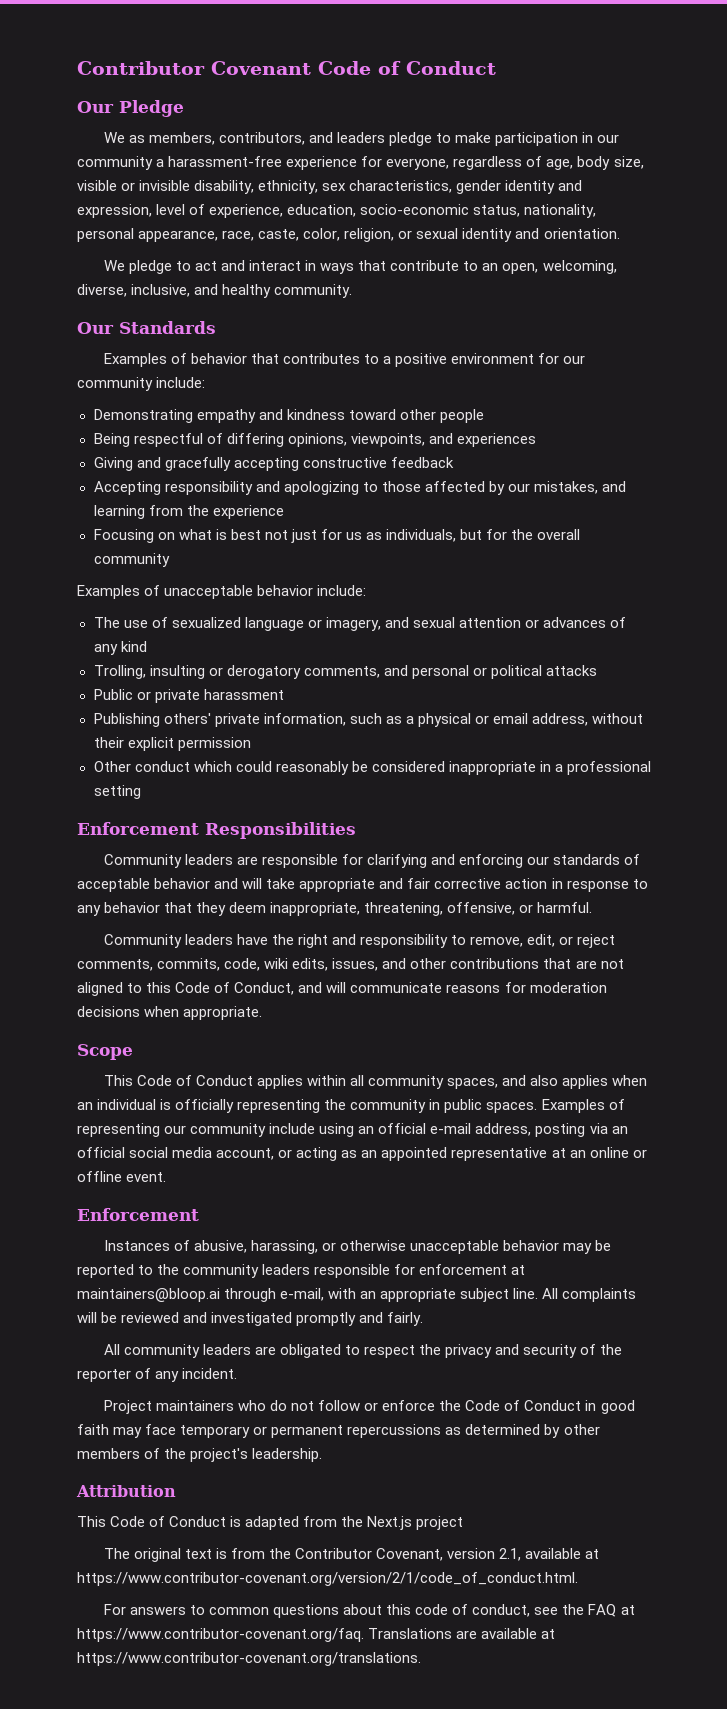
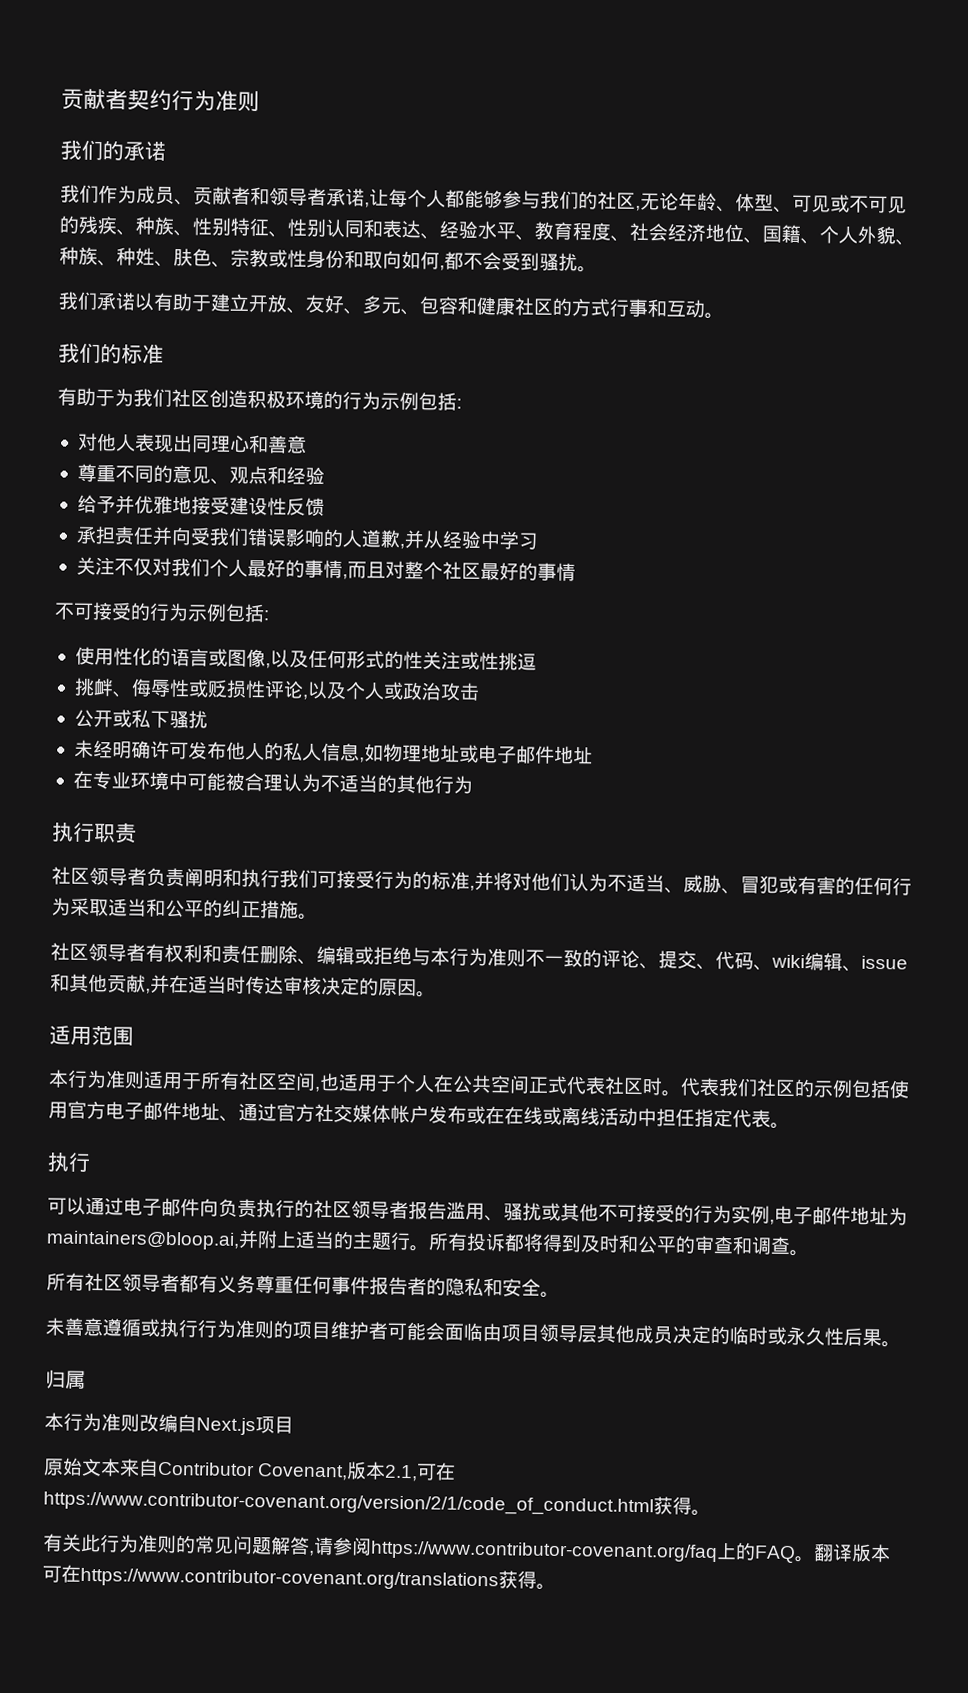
- Contributor Covenant Code of Conduct
- Our Pledge
- We as members, contributors, and leaders pledge to make participation in our community a harassment-free experience for everyone, regardless of age, body size, visible or invisible disability, ethnicity, sex characteristics, gender identity and expression, level of experience, education, socio-economic status, nationality, personal appearance, race, caste, color, religion, or sexual identity and orientation.
- We pledge to act and interact in ways that contribute to an open, welcoming, diverse, inclusive, and healthy community.
- Our Standards
- Examples of behavior that contributes to a positive environment for our community include:
- Demonstrating empathy and kindness toward other people
- Being respectful of differing opinions, viewpoints, and experiences
- Giving and gracefully accepting constructive feedback
- Accepting responsibility and apologizing to those affected by our mistakes, and learning from the experience
- Focusing on what is best not just for us as individuals, but for the overall community
- Examples of unacceptable behavior include:
- The use of sexualized language or imagery, and sexual attention or advances of any kind
- Trolling, insulting or derogatory comments, and personal or political attacks
- Public or private harassment
- Publishing others' private information, such as a physical or email address, without their explicit permission
- Other conduct which could reasonably be considered inappropriate in a professional setting
- Enforcement Responsibilities
- Community leaders are responsible for clarifying and enforcing our standards of acceptable behavior and will take appropriate and fair corrective action in response to any behavior that they deem inappropriate, threatening, offensive, or harmful.
- Community leaders have the right and responsibility to remove, edit, or reject comments, commits, code, wiki edits, issues, and other contributions that are not aligned to this Code of Conduct, and will communicate reasons for moderation decisions when appropriate.
- Scope
- This Code of Conduct applies within all community spaces, and also applies when an individual is officially representing the community in public spaces. Examples of representing our community include using an official e-mail address, posting via an official social media account, or acting as an appointed representative at an online or offline event.
- Enforcement
- Instances of abusive, harassing, or otherwise unacceptable behavior may be reported to the community leaders responsible for enforcement at maintainers@bloop.ai through e-mail, with an appropriate subject line. All complaints will be reviewed and investigated promptly and fairly.
- All community leaders are obligated to respect the privacy and security of the reporter of any incident.
- Project maintainers who do not follow or enforce the Code of Conduct in good faith may face temporary or permanent repercussions as determined by other members of the project's leadership.
- Attribution
- This Code of Conduct is adapted from the Next.js project
- The original text is from the Contributor Covenant, version 2.1, available at https://www.contributor-covenant.org/version/2/1/code_of_conduct.html.
- For answers to common questions about this code of conduct, see the FAQ at https://www.contributor-covenant.org/faq. Translations are available at https://www.contributor-covenant.org/translations.
+ 贡献者契约行为准则
+ 我们的承诺
+ 我们作为成员、贡献者和领导者承诺,让每个人都能够参与我们的社区,无论年龄、体型、可见或不可见的残疾、种族、性别特征、性别认同和表达、经验水平、教育程度、社会经济地位、国籍、个人外貌、种族、种姓、肤色、宗教或性身份和取向如何,都不会受到骚扰。
+ 我们承诺以有助于建立开放、友好、多元、包容和健康社区的方式行事和互动。
+ 我们的标准
+ 有助于为我们社区创造积极环境的行为示例包括:
+ 对他人表现出同理心和善意
+ 尊重不同的意见、观点和经验
+ 给予并优雅地接受建设性反馈
+ 承担责任并向受我们错误影响的人道歉,并从经验中学习
+ 关注不仅对我们个人最好的事情,而且对整个社区最好的事情
+ 不可接受的行为示例包括:
+ 使用性化的语言或图像,以及任何形式的性关注或性挑逗
+ 挑衅、侮辱性或贬损性评论,以及个人或政治攻击
+ 公开或私下骚扰
+ 未经明确许可发布他人的私人信息,如物理地址或电子邮件地址
+ 在专业环境中可能被合理认为不适当的其他行为
+ 执行职责
+ 社区领导者负责阐明和执行我们可接受行为的标准,并将对他们认为不适当、威胁、冒犯或有害的任何行为采取适当和公平的纠正措施。
+ 社区领导者有权利和责任删除、编辑或拒绝与本行为准则不一致的评论、提交、代码、wiki编辑、issue和其他贡献,并在适当时传达审核决定的原因。
+ 适用范围
+ 本行为准则适用于所有社区空间,也适用于个人在公共空间正式代表社区时。代表我们社区的示例包括使用官方电子邮件地址、通过官方社交媒体帐户发布或在在线或离线活动中担任指定代表。
+ 执行
+ 可以通过电子邮件向负责执行的社区领导者报告滥用、骚扰或其他不可接受的行为实例,电子邮件地址为maintainers@bloop.ai,并附上适当的主题行。所有投诉都将得到及时和公平的审查和调查。
+ 所有社区领导者都有义务尊重任何事件报告者的隐私和安全。
+ 未善意遵循或执行行为准则的项目维护者可能会面临由项目领导层其他成员决定的临时或永久性后果。
+ 归属
+ 本行为准则改编自Next.js项目
+ 原始文本来自Contributor Covenant,版本2.1,可在https://www.contributor-covenant.org/version/2/1/code_of_conduct.html获得。
+ 有关此行为准则的常见问题解答,请参阅https://www.contributor-covenant.org/faq上的FAQ。翻译版本可在https://www.contributor-covenant.org/translations获得。

